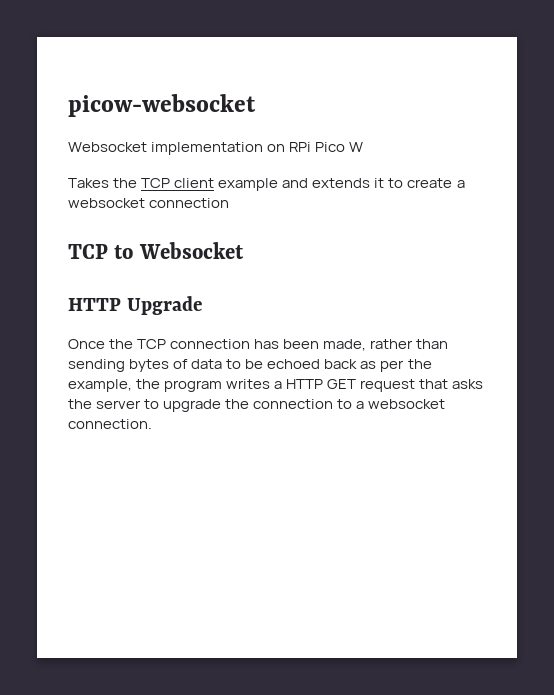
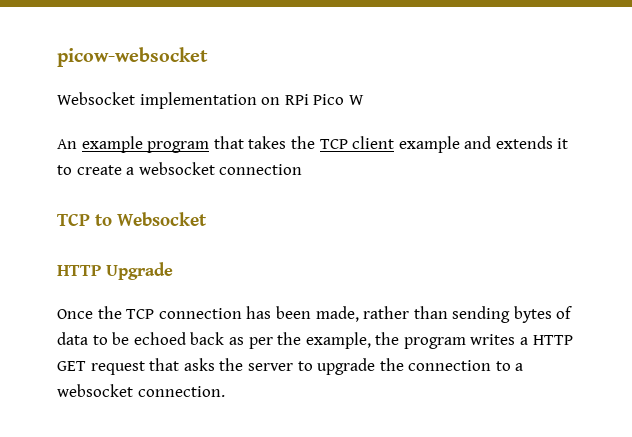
- Takes the TCP client example and extends it to create a websocket connection
+ An example program that takes the TCP client example and extends it to create a websocket connection

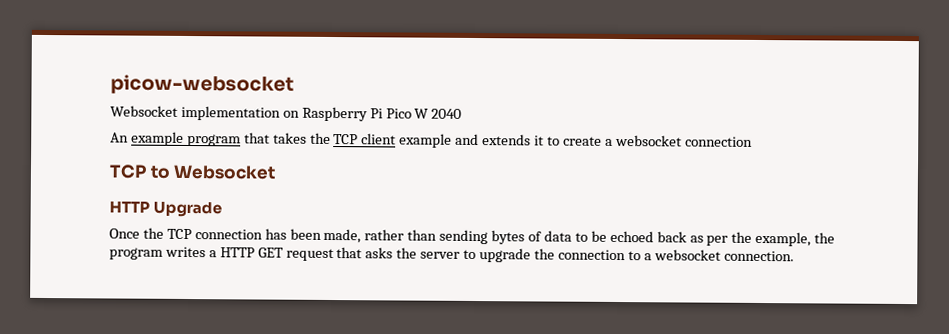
- Websocket implementation on RPi Pico W
+ Websocket implementation on Raspberry Pi Pico W 2040

